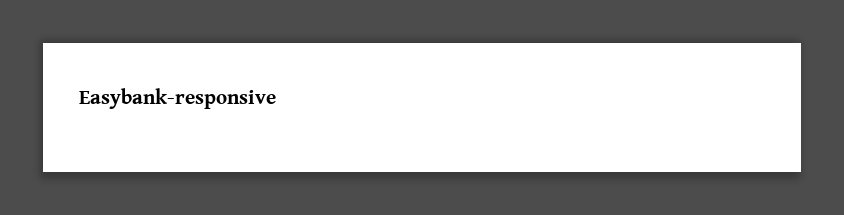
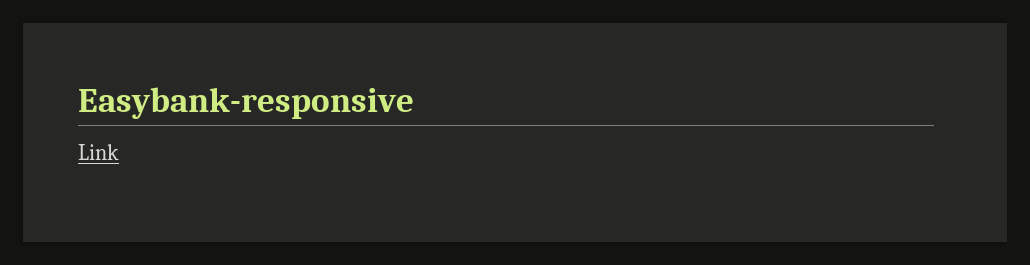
+ Link

